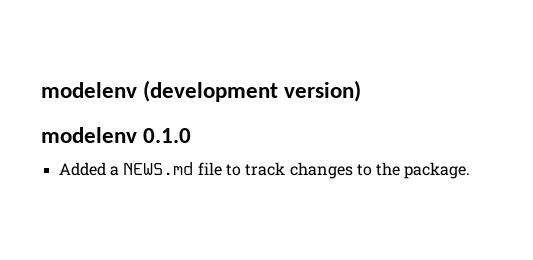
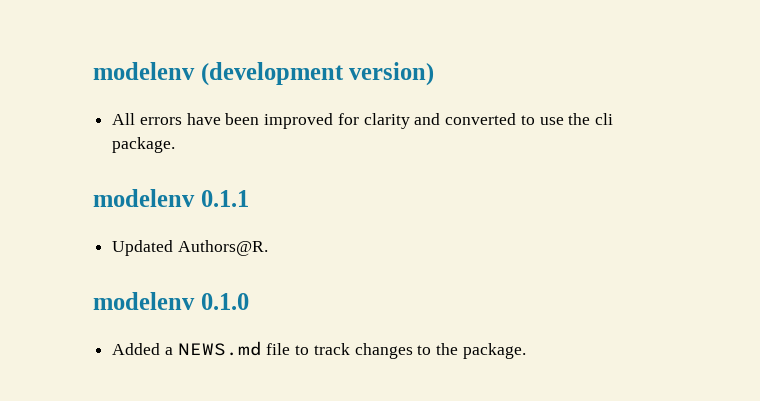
+ All errors have been improved for clarity and converted to use the cli package.
+ modelenv 0.1.1
+ Updated Authors@R.

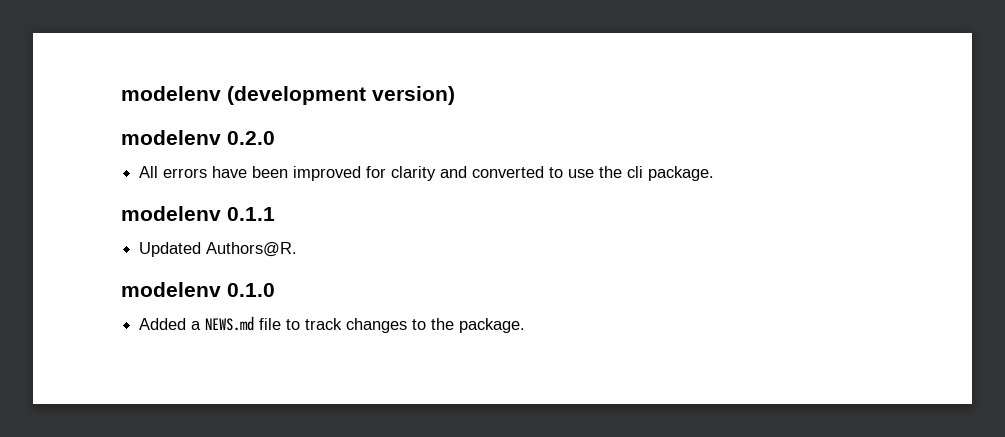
+ modelenv 0.2.0

